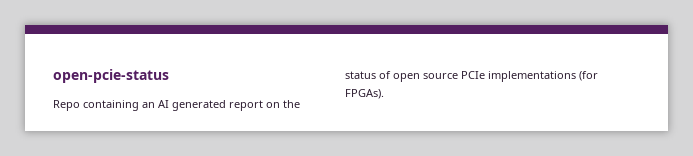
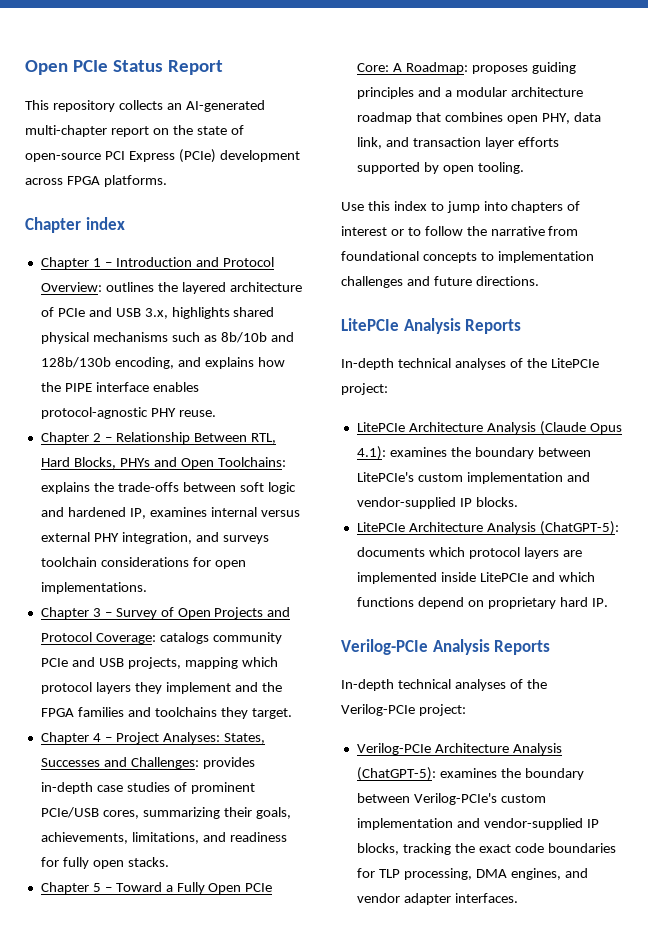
- open-pcie-status
- Repo containing an AI generated report on the status of open source PCIe implementations (for FPGAs).
+ Open PCIe Status Report
+ This repository collects an AI-generated multi-chapter report on the state of open-source PCI Express (PCIe) development across FPGA platforms.
+ Chapter index
+ Chapter 1 – Introduction and Protocol Overview: outlines the layered architecture of PCIe and USB 3.x, highlights shared physical mechanisms such as 8b/10b and 128b/130b encoding, and explains how the PIPE interface enables protocol-agnostic PHY reuse.
+ Chapter 2 – Relationship Between RTL, Hard Blocks, PHYs and Open Toolchains: explains the trade-offs between soft logic and hardened IP, examines internal versus external PHY integration, and surveys toolchain considerations for open implementations.
+ Chapter 3 – Survey of Open Projects and Protocol Coverage: catalogs community PCIe and USB projects, mapping which protocol layers they implement and the FPGA families and toolchains they target.
+ Chapter 4 – Project Analyses: States, Successes and Challenges: provides in-depth case studies of prominent PCIe/USB cores, summarizing their goals, achievements, limitations, and readiness for fully open stacks.
+ Chapter 5 – Toward a Fully Open PCIe Core: A Roadmap: proposes guiding principles and a modular architecture roadmap that combines open PHY, data link, and transaction layer efforts supported by open tooling.
+ Use this index to jump into chapters of interest or to follow the narrative from foundational concepts to implementation challenges and future directions.
+ LitePCIe Analysis Reports
+ In-depth technical analyses of the LitePCIe project:
+ LitePCIe Architecture Analysis (Claude Opus 4.1): examines the boundary between LitePCIe's custom implementation and vendor-supplied IP blocks.
+ LitePCIe Architecture Analysis (ChatGPT-5): documents which protocol layers are implemented inside LitePCIe and which functions depend on proprietary hard IP.
+ Verilog-PCIe Analysis Reports
+ In-depth technical analyses of the Verilog-PCIe project:
+ Verilog-PCIe Architecture Analysis (ChatGPT-5): examines the boundary between Verilog-PCIe's custom implementation and vendor-supplied IP blocks, tracking the exact code boundaries for TLP processing, DMA engines, and vendor adapter interfaces.

